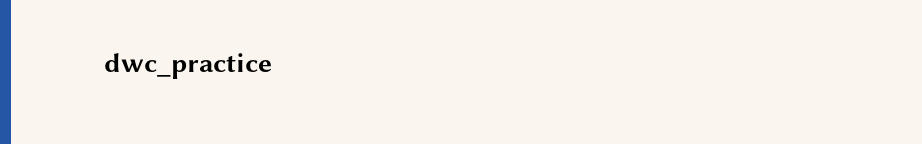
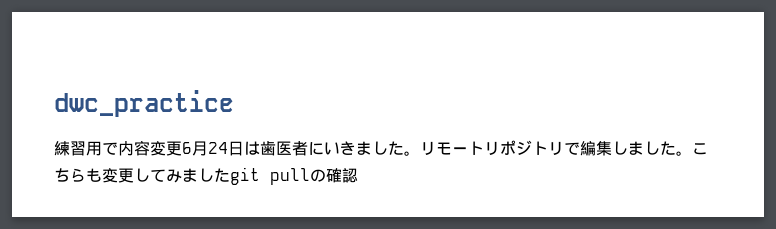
+ 練習用で内容変更6月24日は歯医者にいきました。リモートリポジトリで編集しました。こちらも変更してみましたgit pullの確認

